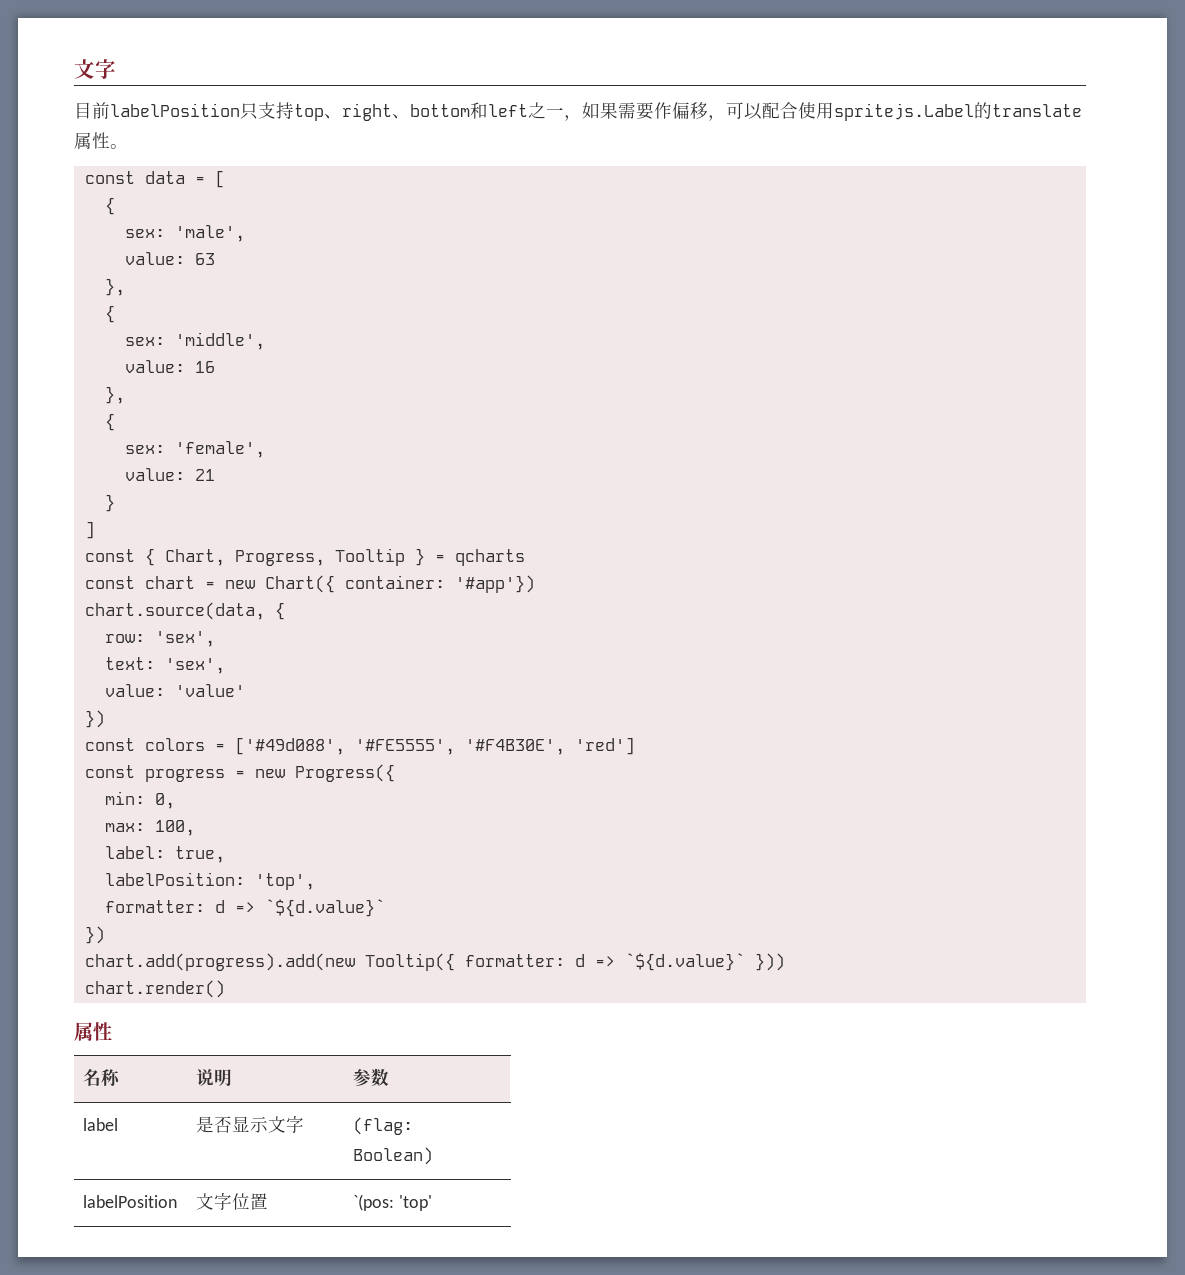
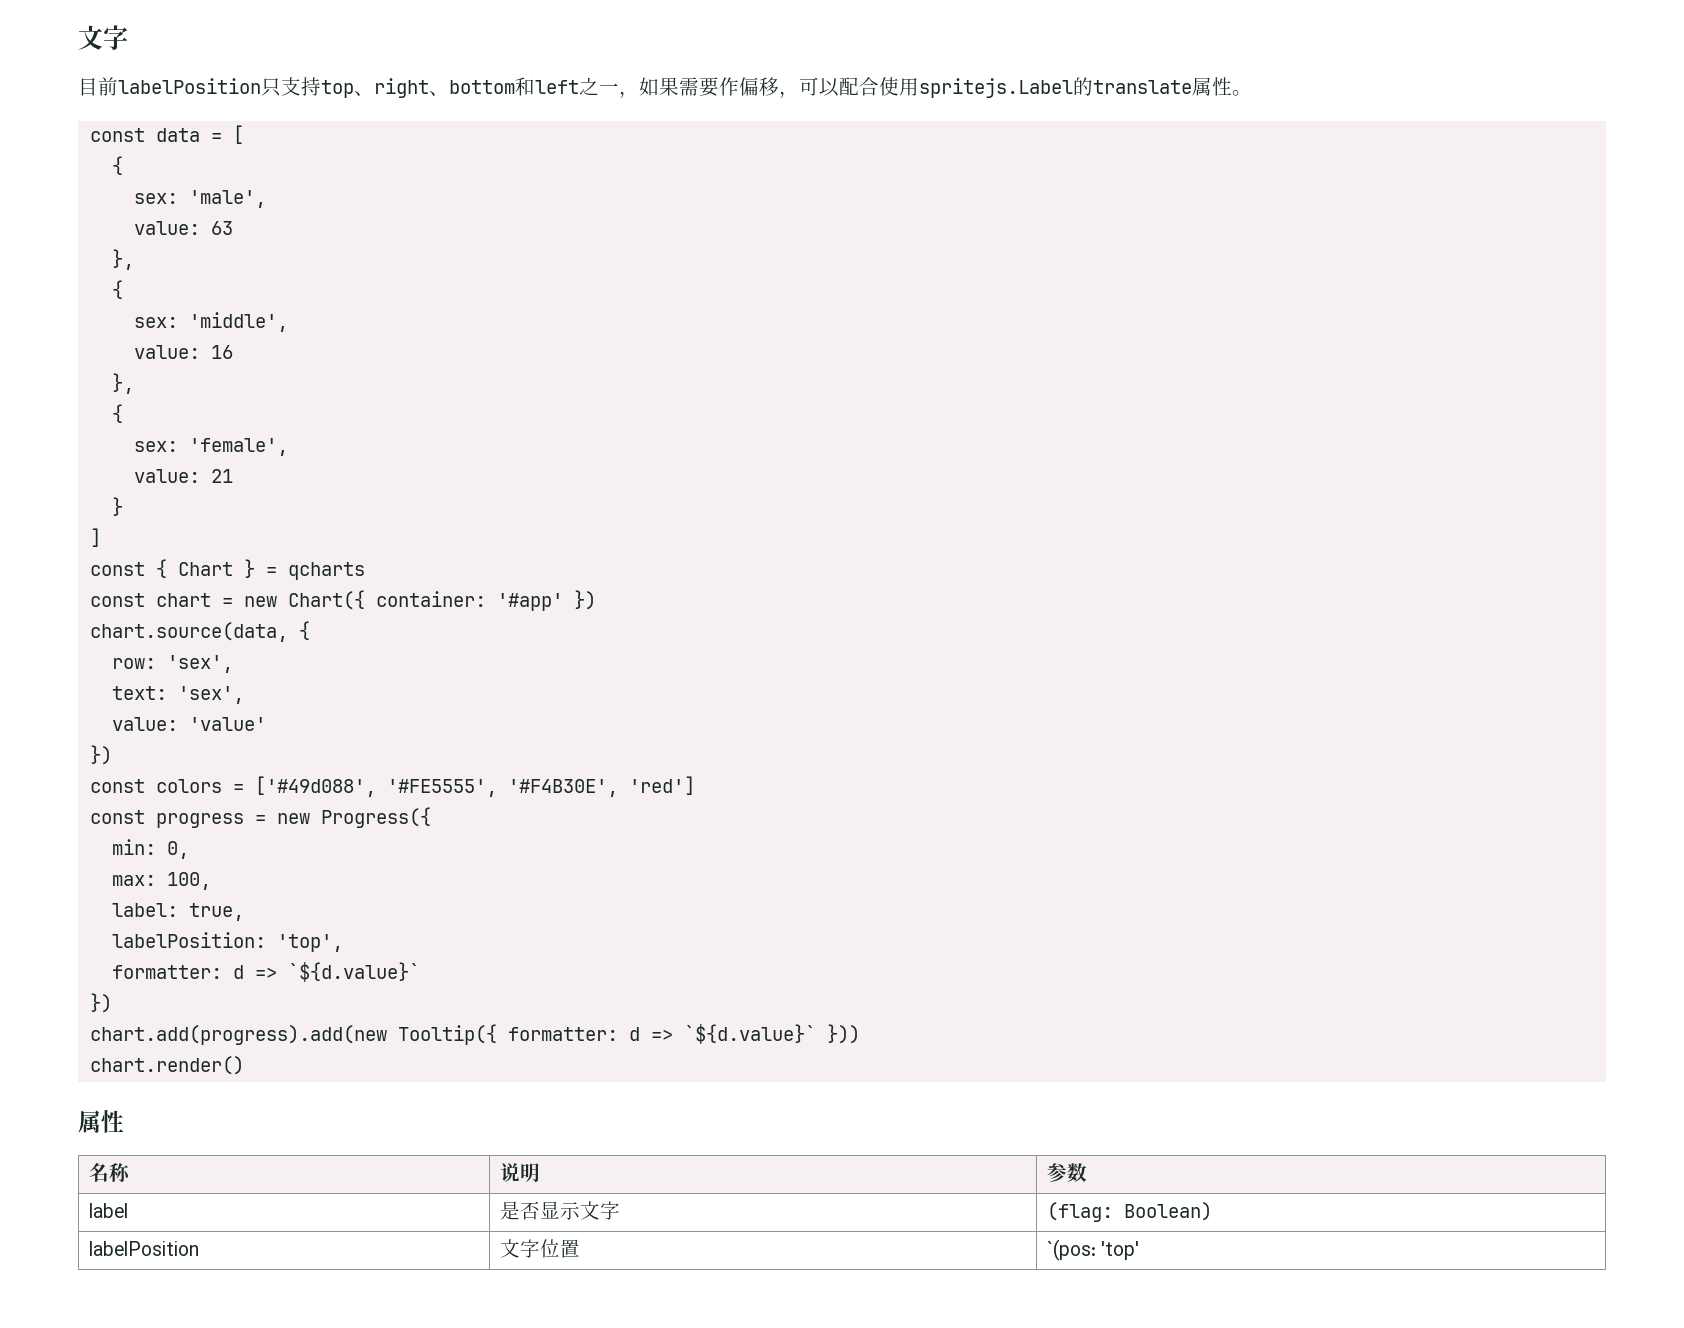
- const { Chart, Progress, Tooltip } = qcharts
+ const { Chart } = qcharts
- const chart = new Chart({ container: '#app'})
+ const chart = new Chart({ container: '#app' })

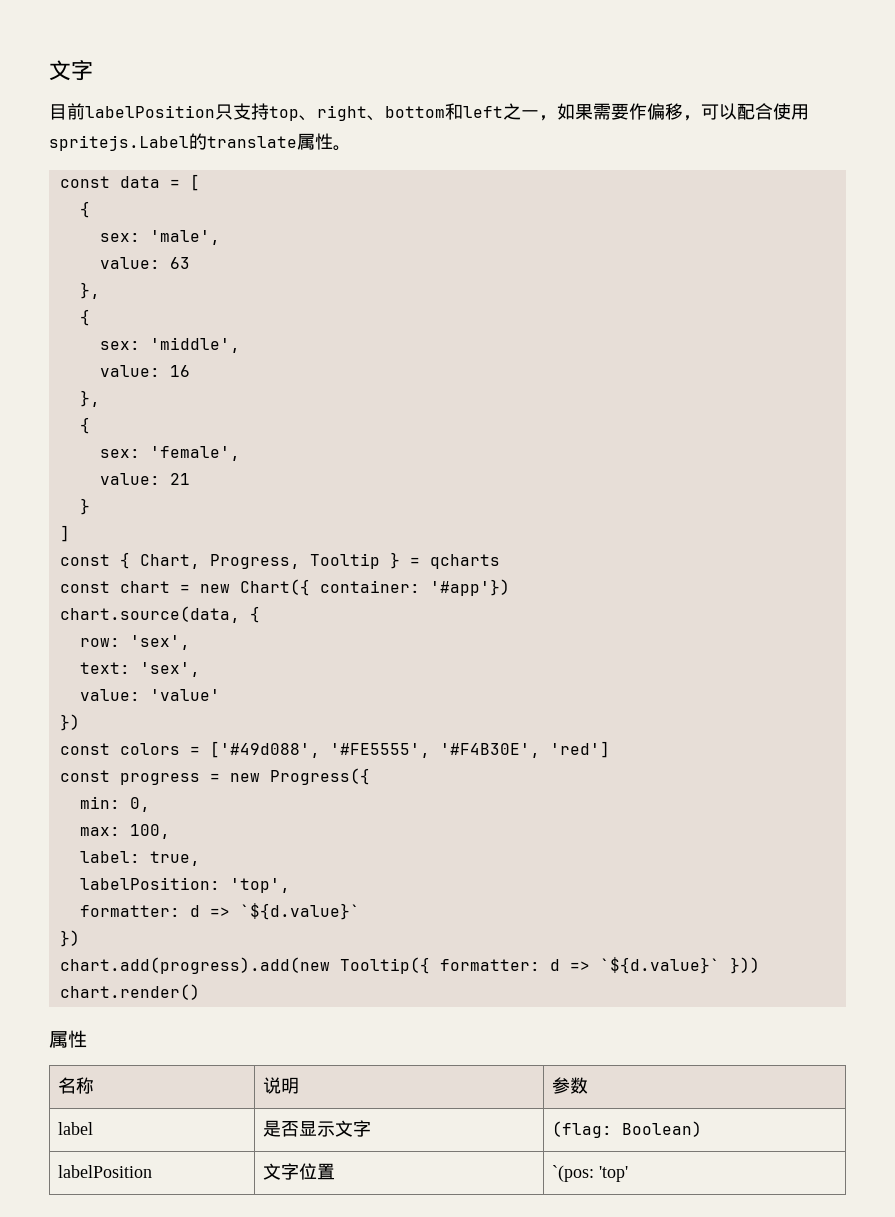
- const { Chart } = qcharts
+ const { Chart, Progress, Tooltip } = qcharts
- const chart = new Chart({ container: '#app' })
+ const chart = new Chart({ container: '#app'})

